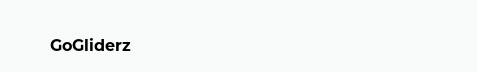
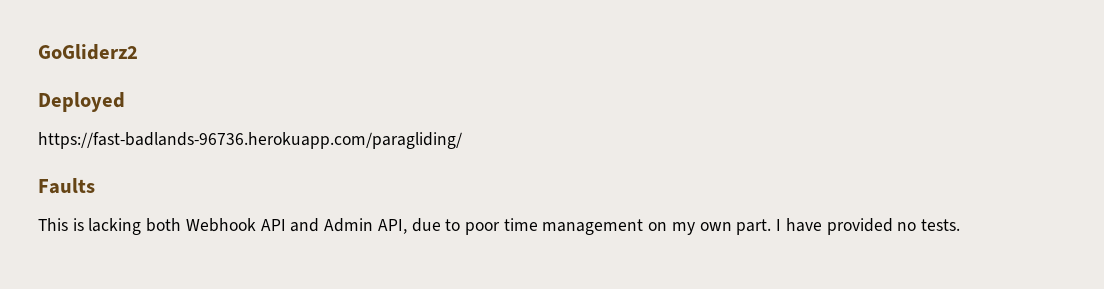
- GoGliderz
+ GoGliderz2
+ Deployed
+ https://fast-badlands-96736.herokuapp.com/paragliding/
+ Faults
+ This is lacking both Webhook API and Admin API, due to poor time management on my own part. I have provided no tests.

